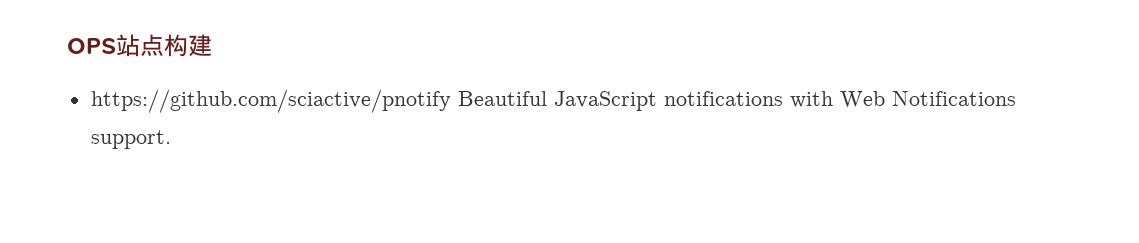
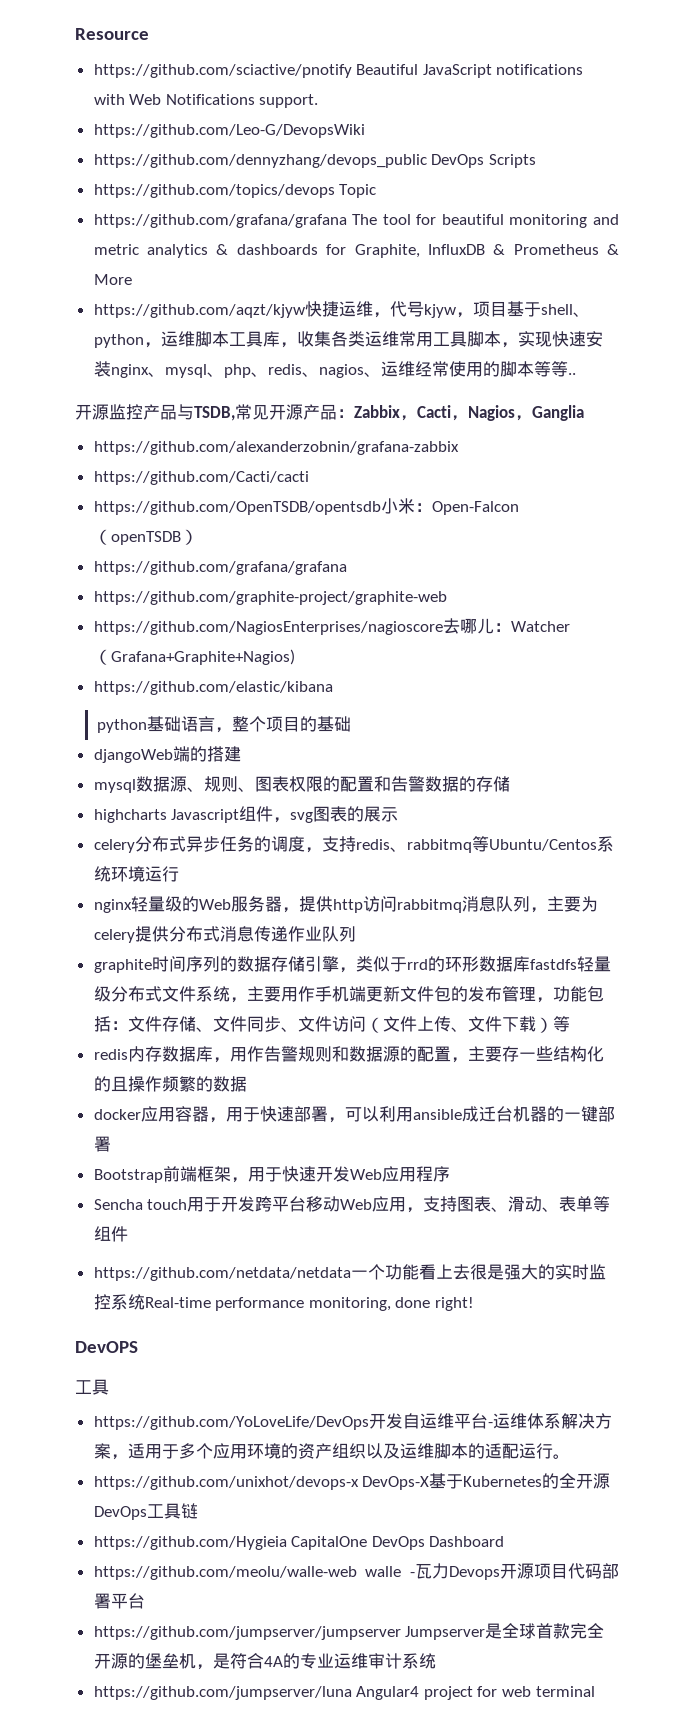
- OPS站点构建
+ Resource
+ https://github.com/Leo-G/DevopsWiki
+ https://github.com/dennyzhang/devops_public DevOps Scripts
+ https://github.com/topics/devops Topic
+ https://github.com/grafana/grafana The tool for beautiful monitoring and metric analytics & dashboards for Graphite, InfluxDB & Prometheus & More
+ https://github.com/aqzt/kjyw快捷运维，代号kjyw，项目基于shell、python，运维脚本工具库，收集各类运维常用工具脚本，实现快速安装nginx、mysql、php、redis、nagios、运维经常使用的脚本等等..
+ 开源监控产品与TSDB,常见开源产品：Zabbix，Cacti，Nagios，Ganglia
+ https://github.com/alexanderzobnin/grafana-zabbix
+ https://github.com/Cacti/cacti
+ https://github.com/OpenTSDB/opentsdb小米：Open-Falcon（openTSDB）
+ https://github.com/grafana/grafana
+ https://github.com/graphite-project/graphite-web
+ https://github.com/NagiosEnterprises/nagioscore去哪儿：Watcher（Grafana+Graphite+Nagios)
+ https://github.com/elastic/kibana
+ python基础语言，整个项目的基础
+ djangoWeb端的搭建
+ mysql数据源、规则、图表权限的配置和告警数据的存储
+ highcharts Javascript组件，svg图表的展示
+ celery分布式异步任务的调度，支持redis、rabbitmq等Ubuntu/Centos系统环境运行
+ nginx轻量级的Web服务器，提供http访问rabbitmq消息队列，主要为celery提供分布式消息传递作业队列
+ graphite时间序列的数据存储引擎，类似于rrd的环形数据库fastdfs轻量级分布式文件系统，主要用作手机端更新文件包的发布管理，功能包括：文件存储、文件同步、文件访问（文件上传、文件下载）等
+ redis内存数据库，用作告警规则和数据源的配置，主要存一些结构化的且操作频繁的数据
+ docker应用容器，用于快速部署，可以利用ansible成迁台机器的一键部署
+ Bootstrap前端框架，用于快速开发Web应用程序
+ Sencha touch用于开发跨平台移动Web应用，支持图表、滑动、表单等组件
+ https://github.com/netdata/netdata一个功能看上去很是强大的实时监控系统Real-time performance monitoring, done right!
+ DevOPS
+ 工具
+ https://github.com/YoLoveLife/DevOps开发自运维平台-运维体系解决方案，适用于多个应用环境的资产组织以及运维脚本的适配运行。
+ https://github.com/unixhot/devops-x DevOps-X基于Kubernetes的全开源DevOps工具链
+ https://github.com/Hygieia CapitalOne DevOps Dashboard
+ https://github.com/meolu/walle-web walle -瓦力Devops开源项目代码部署平台
+ https://github.com/jumpserver/jumpserver Jumpserver是全球首款完全开源的堡垒机，是符合4A的专业运维审计系统
+ https://github.com/jumpserver/luna Angular4 project for web terminal

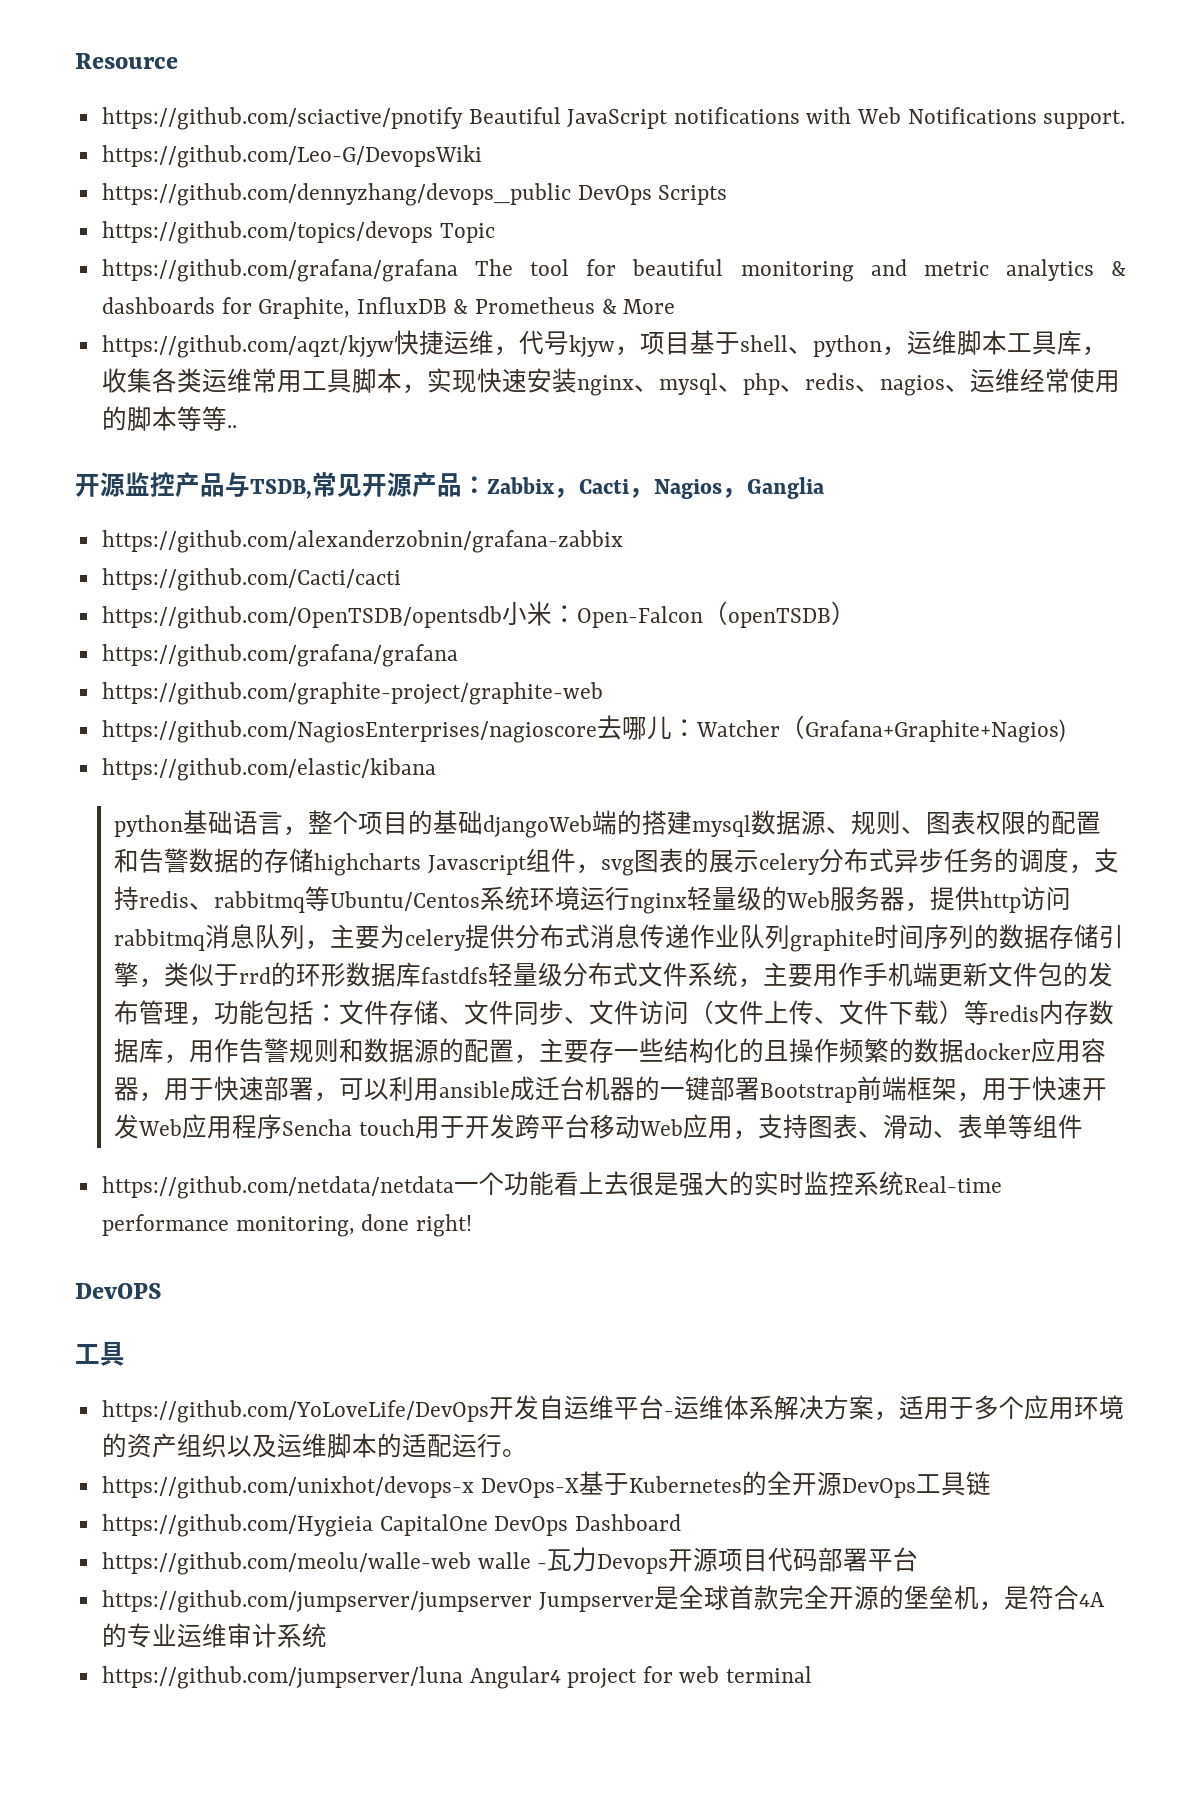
- python基础语言，整个项目的基础
- djangoWeb端的搭建
- mysql数据源、规则、图表权限的配置和告警数据的存储
- highcharts Javascript组件，svg图表的展示
- celery分布式异步任务的调度，支持redis、rabbitmq等Ubuntu/Centos系统环境运行
- nginx轻量级的Web服务器，提供http访问rabbitmq消息队列，主要为celery提供分布式消息传递作业队列
- graphite时间序列的数据存储引擎，类似于rrd的环形数据库fastdfs轻量级分布式文件系统，主要用作手机端更新文件包的发布管理，功能包括：
+ python基础语言，整个项目的基础djangoWeb端的搭建mysql数据源、规则、图表权限的配置和告警数据的存储highcharts Javascript组件，svg图表的展示celery分布式异步任务的调度，支持redis、rabbitmq等Ubuntu/Centos系统环境运行nginx轻量级的Web服务器，提供http访问rabbitmq消息队列，主要为celery提供分布式消息传递作业队列graphite时间序列的数据存储引擎，类似于rrd的环形数据库fastdfs轻量级分布式文件系统，主要用作手机端更新文件包的发布管理，功能包括：
- 文件存储、文件同步、文件访问（文件上传、文件下载）等
- redis内存数据库，用作告警规则和数据源的配置，主要存一些结构化的且操作频繁的数据
- docker应用容器，用于快速部署，可以利用ansible成迁台机器的一键部署
- Bootstrap前端框架，用于快速开发Web应用程序
- Sencha touch用于开发跨平台移动Web应用，支持图表、滑动、表单等组件
+ 文件存储、文件同步、文件访问（文件上传、文件下载）等redis内存数据库，用作告警规则和数据源的配置，主要存一些结构化的且操作频繁的数据docker应用容器，用于快速部署，可以利用ansible成迁台机器的一键部署Bootstrap前端框架，用于快速开发Web应用程序Sencha touch用于开发跨平台移动Web应用，支持图表、滑动、表单等组件

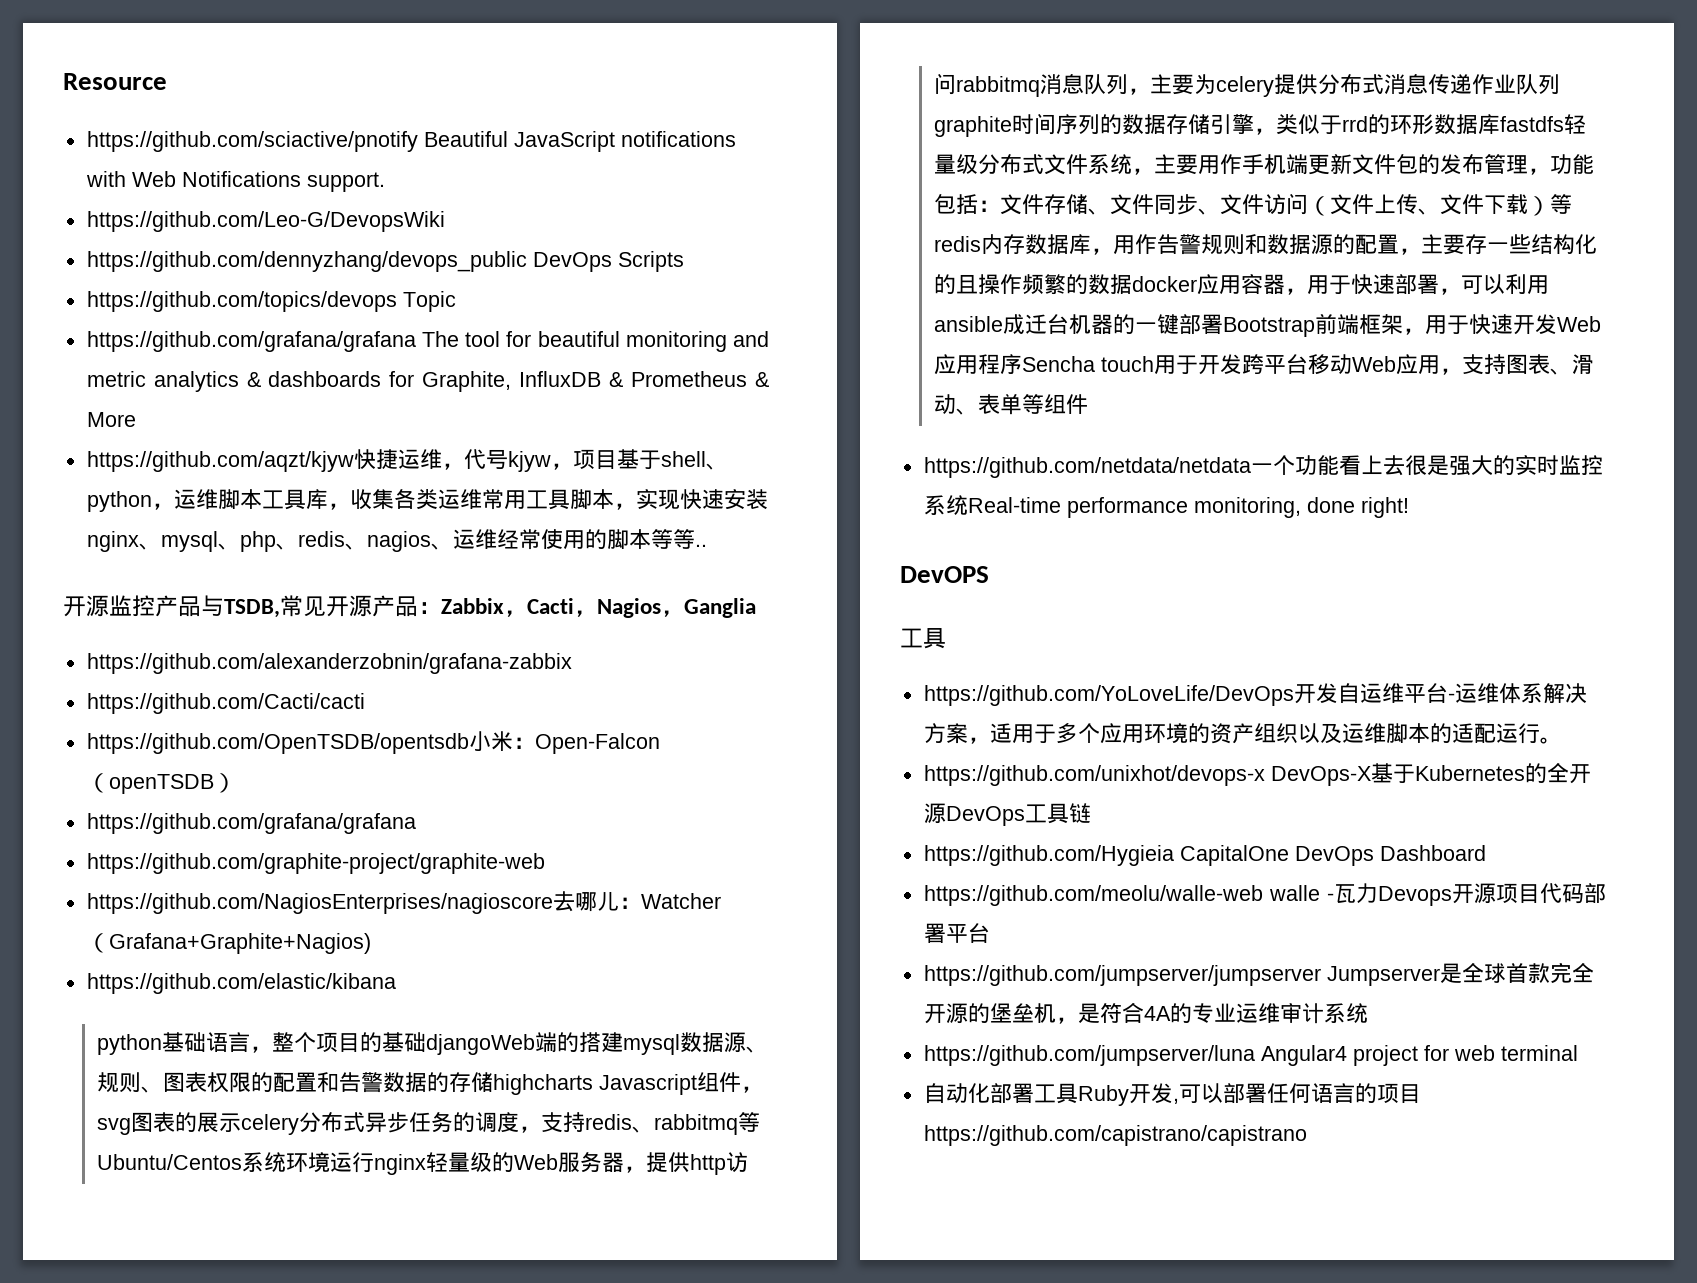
+ 自动化部署工具Ruby开发,可以部署任何语言的项目https://github.com/capistrano/capistrano

